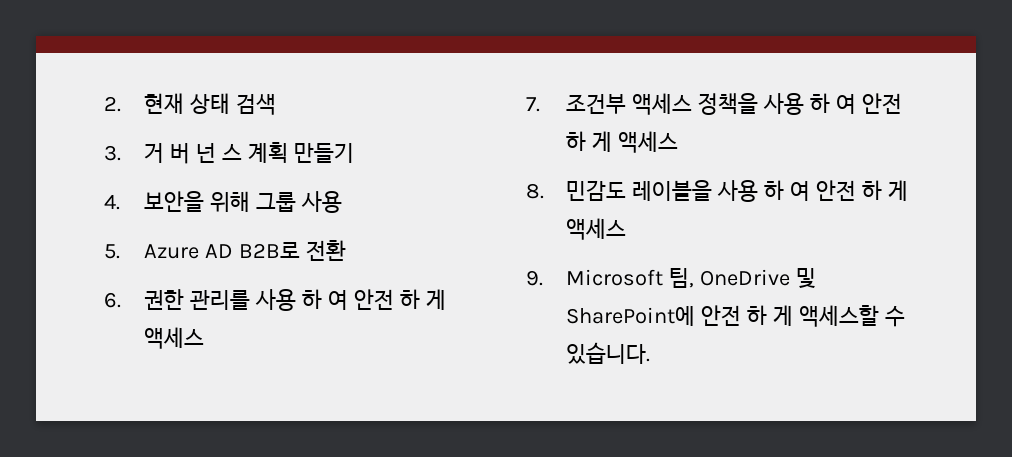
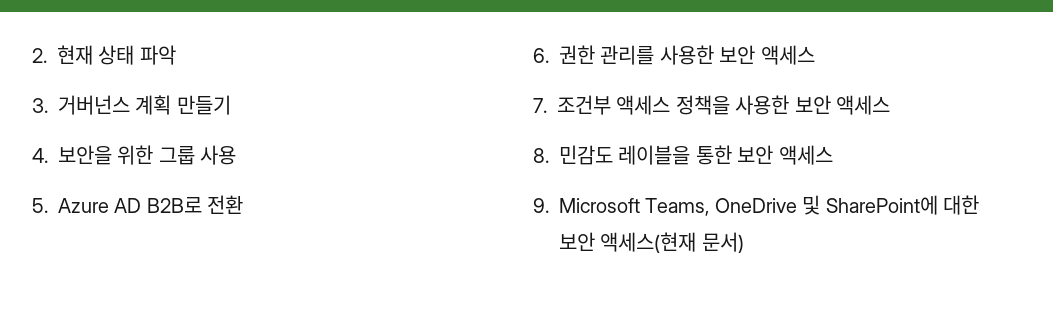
- 2. 현재 상태 검색
+ 2. 현재 상태 파악
- 3. 거 버 넌 스 계획 만들기
+ 3. 거버넌스 계획 만들기
- 4. 보안을 위해 그룹 사용
+ 4. 보안을 위한 그룹 사용
- 6. 권한 관리를 사용 하 여 안전 하 게 액세스
+ 6. 권한 관리를 사용한 보안 액세스
- 7. 조건부 액세스 정책을 사용 하 여 안전 하 게 액세스
- 8. 민감도 레이블을 사용 하 여 안전 하 게 액세스
+ 7. 조건부 액세스 정책을 사용한 보안 액세스
+ 8. 민감도 레이블을 통한 보안 액세스
- 9. Microsoft 팀, OneDrive 및 SharePoint에 안전 하 게 액세스할 수 있습니다.
+ 9. Microsoft Teams, OneDrive 및 SharePoint에 대한 보안 액세스(현재 문서)

